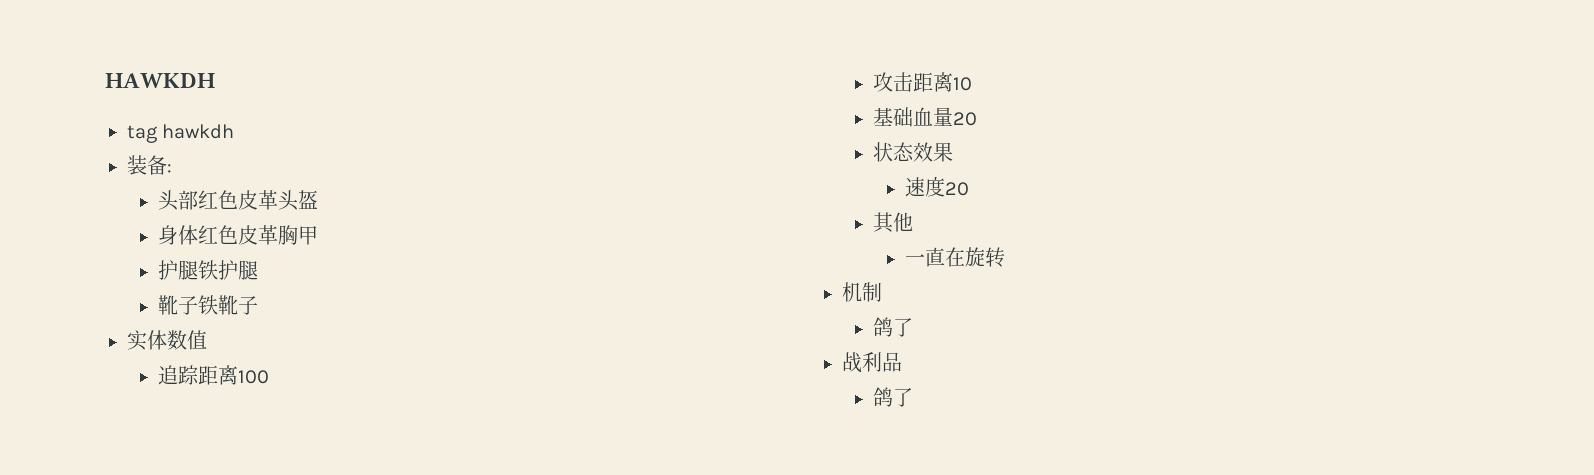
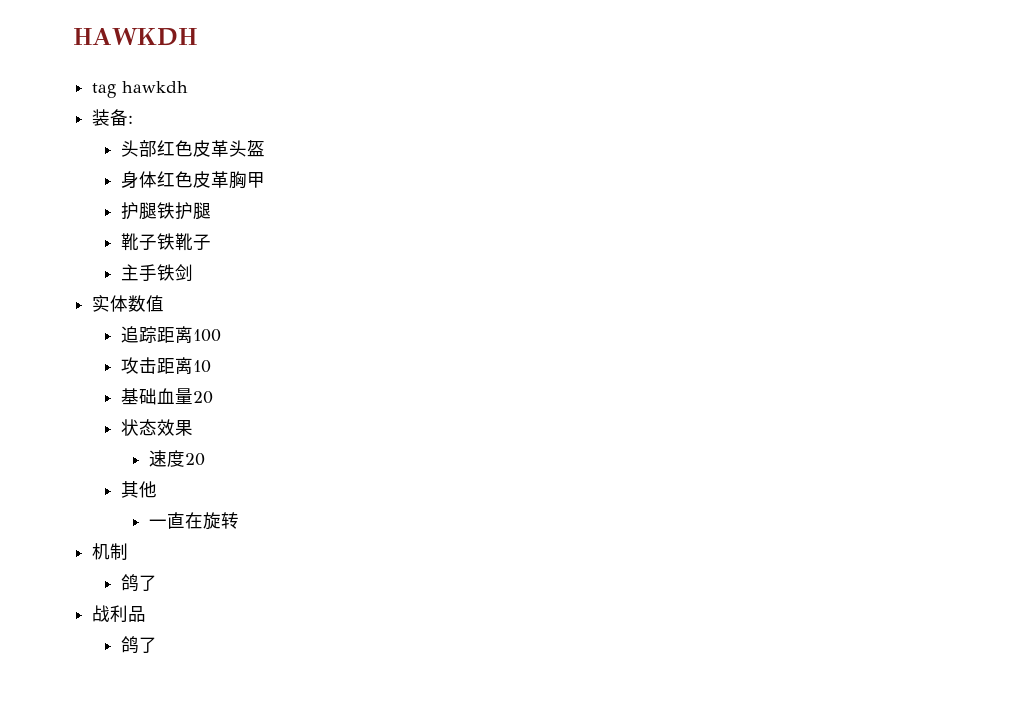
+ 主手铁剑

